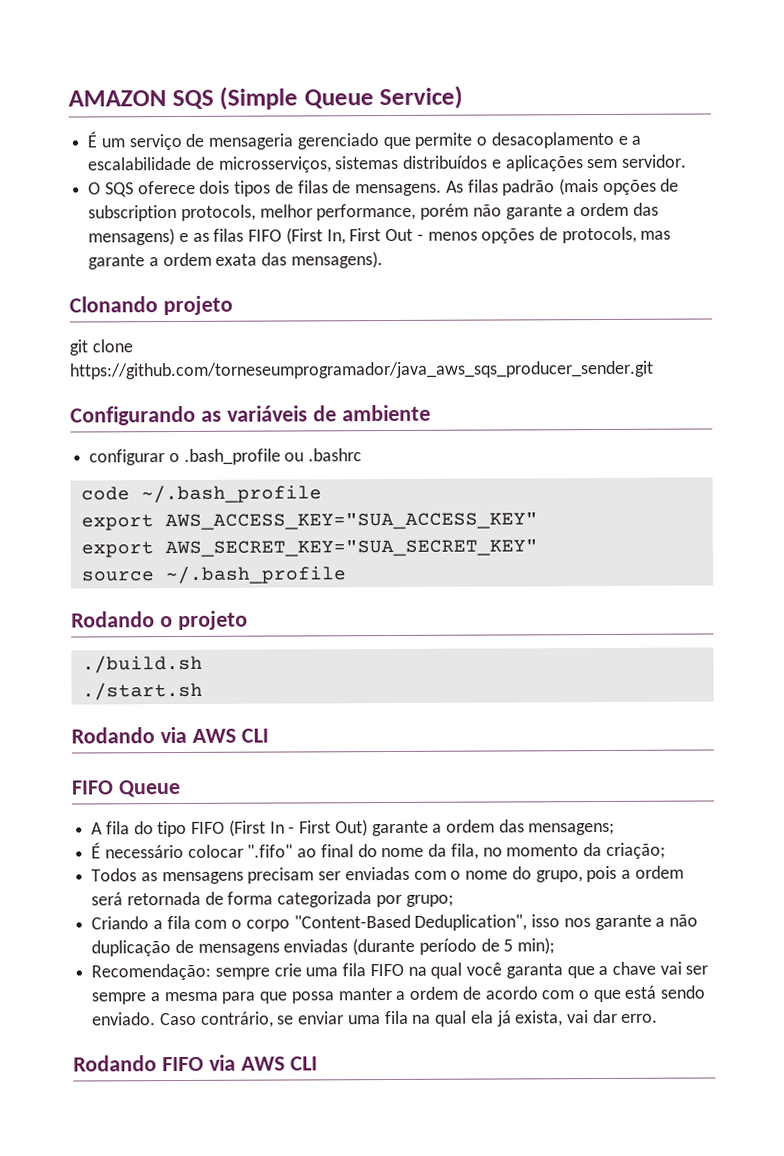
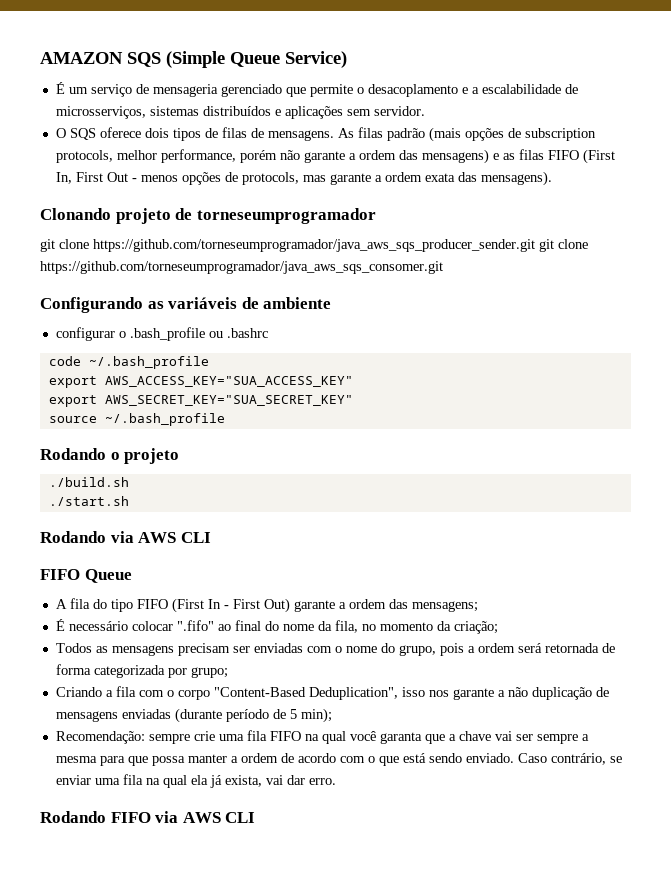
- Clonando projeto
+ Clonando projeto de torneseumprogramador
- git clone https://github.com/torneseumprogramador/java_aws_sqs_producer_sender.git
+ git clone https://github.com/torneseumprogramador/java_aws_sqs_producer_sender.git git clone https://github.com/torneseumprogramador/java_aws_sqs_consomer.git

